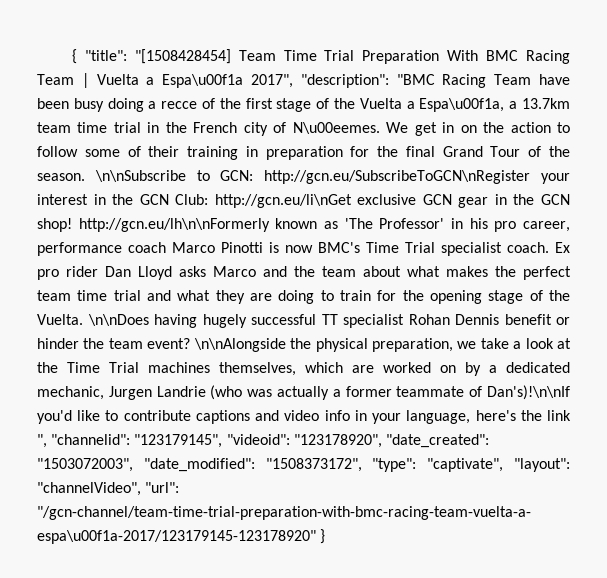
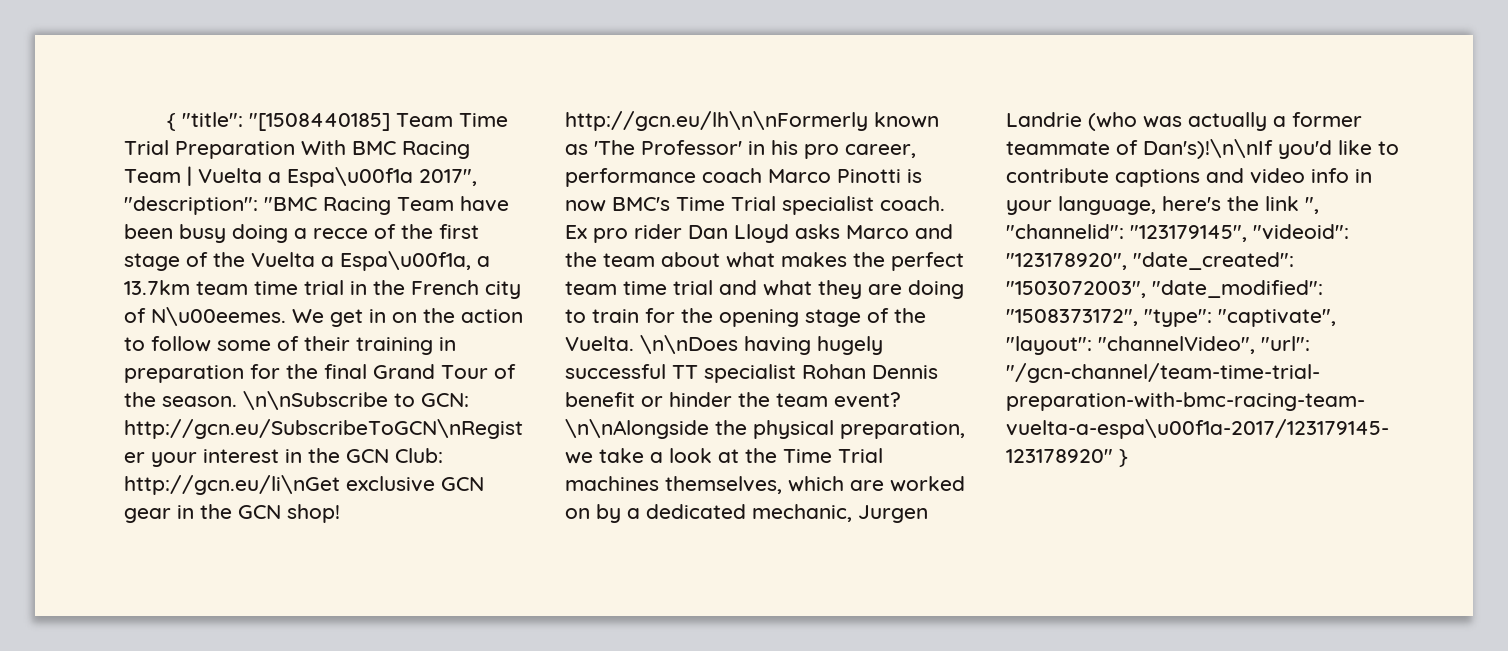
- { "title": "[1508428454] Team Time Trial Preparation With BMC Racing Team | Vuelta a Espa\u00f1a 2017", "description": "BMC Racing Team have been busy doing a recce of the first stage of the Vuelta a Espa\u00f1a, a 13.7km team time trial in the French city of N\u00eemes.
+ { "title": "[1508440185] Team Time Trial Preparation With BMC Racing Team | Vuelta a Espa\u00f1a 2017", "description": "BMC Racing Team have been busy doing a recce of the first stage of the Vuelta a Espa\u00f1a, a 13.7km team time trial in the French city of N\u00eemes.

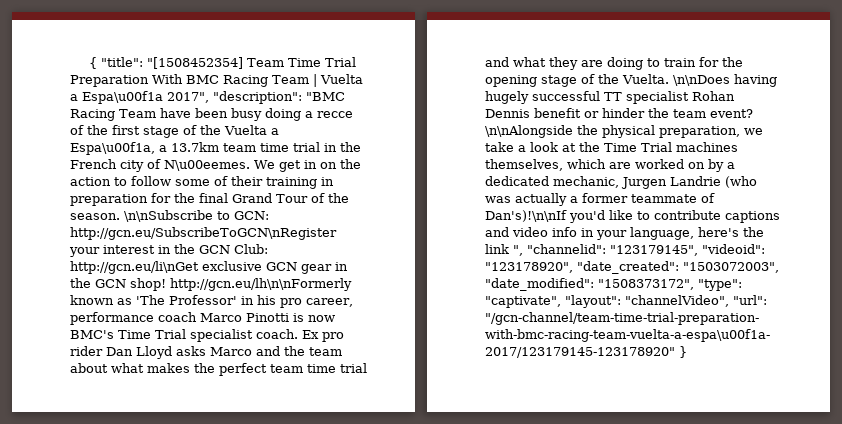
- { "title": "[1508440185] Team Time Trial Preparation With BMC Racing Team | Vuelta a Espa\u00f1a 2017", "description": "BMC Racing Team have been busy doing a recce of the first stage of the Vuelta a Espa\u00f1a, a 13.7km team time trial in the French city of N\u00eemes.
+ { "title": "[1508452354] Team Time Trial Preparation With BMC Racing Team | Vuelta a Espa\u00f1a 2017", "description": "BMC Racing Team have been busy doing a recce of the first stage of the Vuelta a Espa\u00f1a, a 13.7km team time trial in the French city of N\u00eemes.

